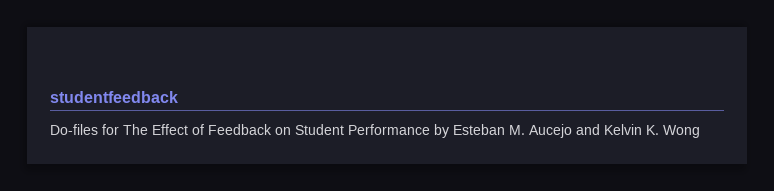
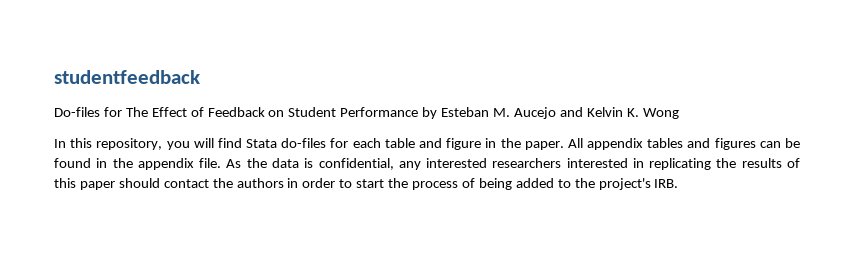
+ In this repository, you will find Stata do-files for each table and figure in the paper. All appendix tables and figures can be found in the appendix file. As the data is confidential, any interested researchers interested in replicating the results of this paper should contact the authors in order to start the process of being added to the project's IRB.

